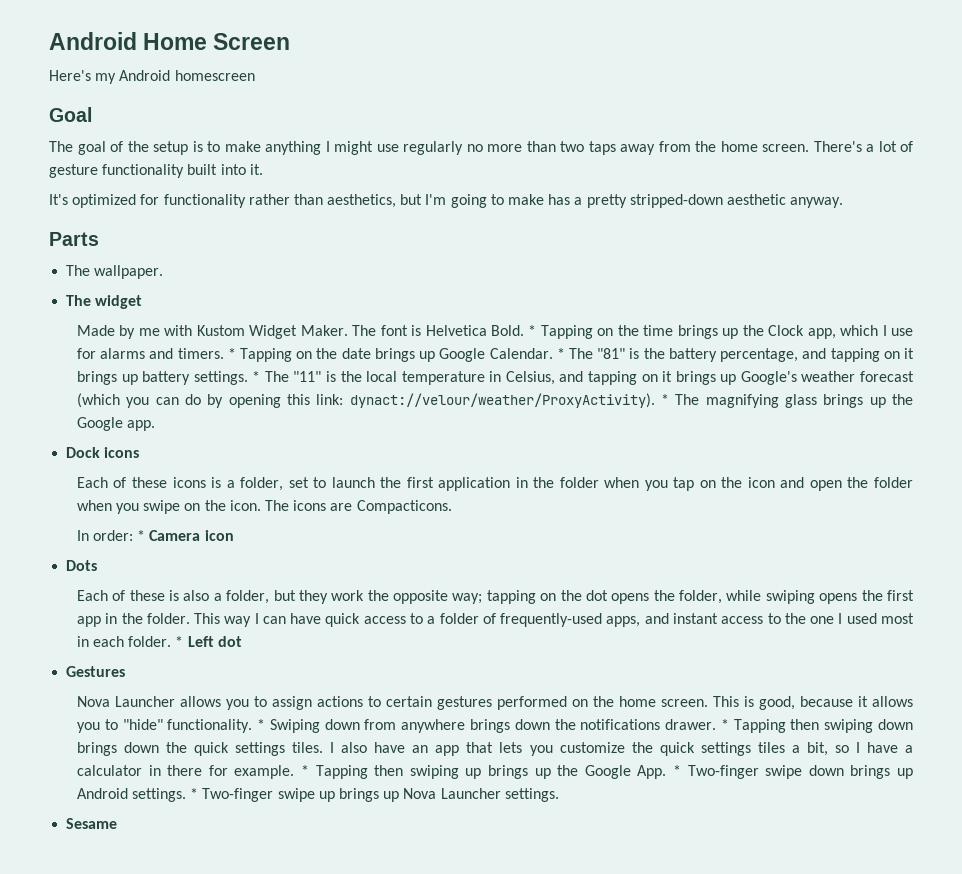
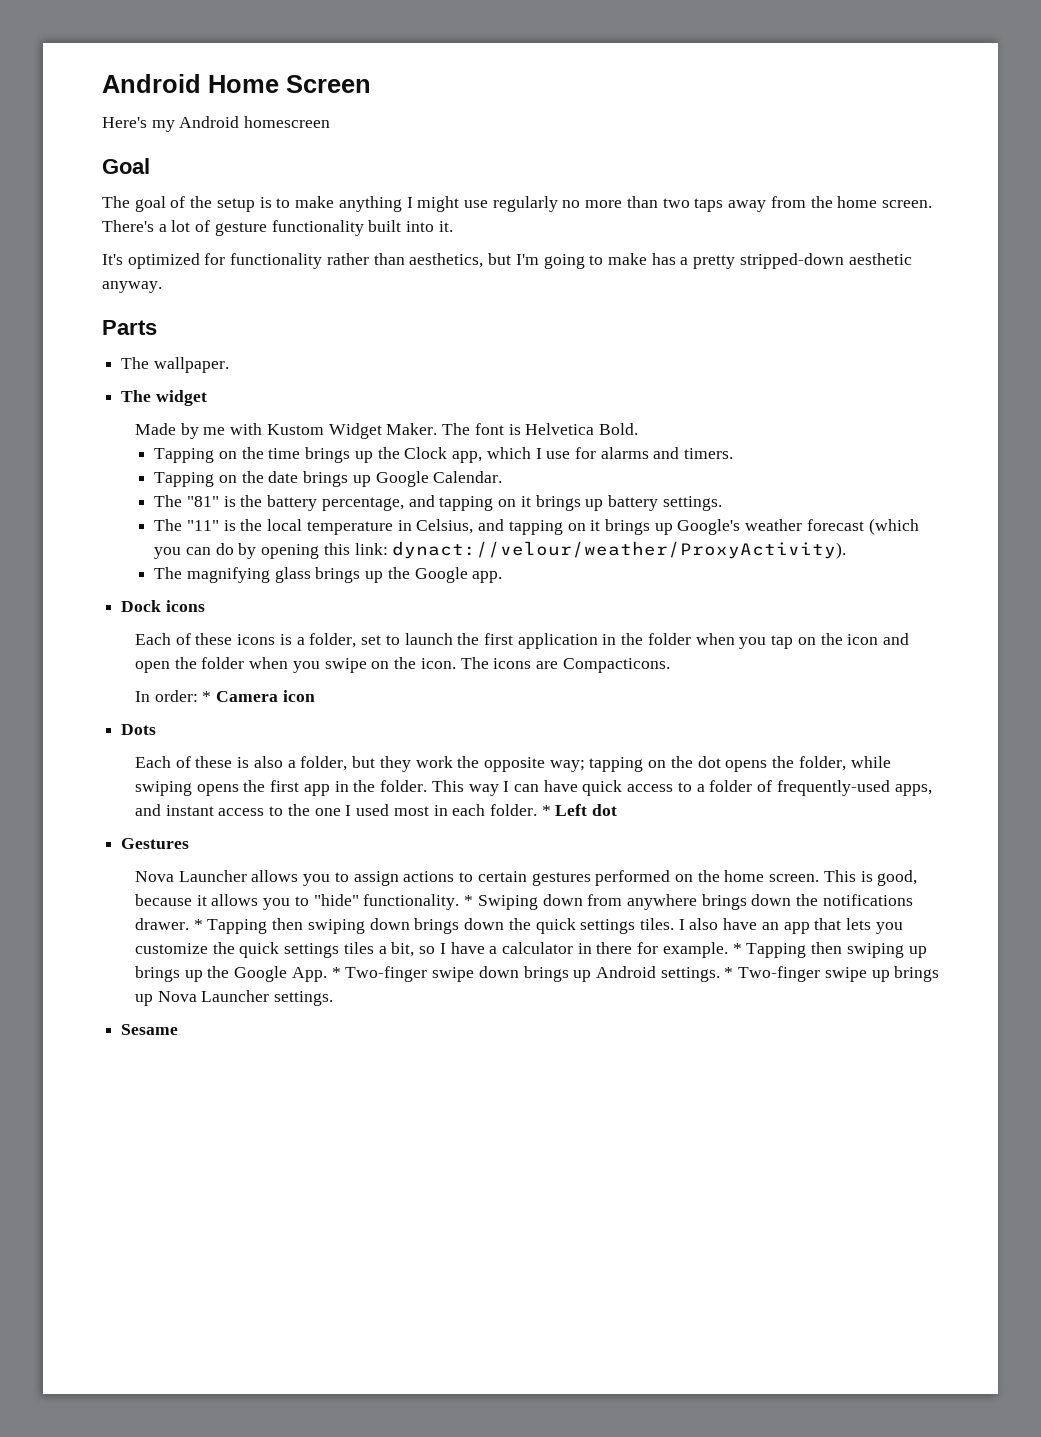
- The font is Helvetica Bold. * Tapping on the time brings up the Clock app, which I use for alarms and timers. * Tapping on the date brings up Google Calendar. * The "81" is the battery percentage, and tapping on it brings up battery settings. * The "11" is the local temperature in Celsius, and tapping on it brings up Google's weather forecast (which you can do by opening this link:
+ The font is Helvetica Bold.
+ Tapping on the time brings up the Clock app, which I use for alarms and timers.
+ Tapping on the date brings up Google Calendar.
+ The "81" is the battery percentage, and tapping on it brings up battery settings.
+ The "11" is the local temperature in Celsius, and tapping on it brings up Google's weather forecast (which you can do by opening this link:
- dynact://velour/weather/ProxyActivity). * The magnifying glass brings up the Google app.
+ dynact://velour/weather/ProxyActivity).
+ The magnifying glass brings up the Google app.

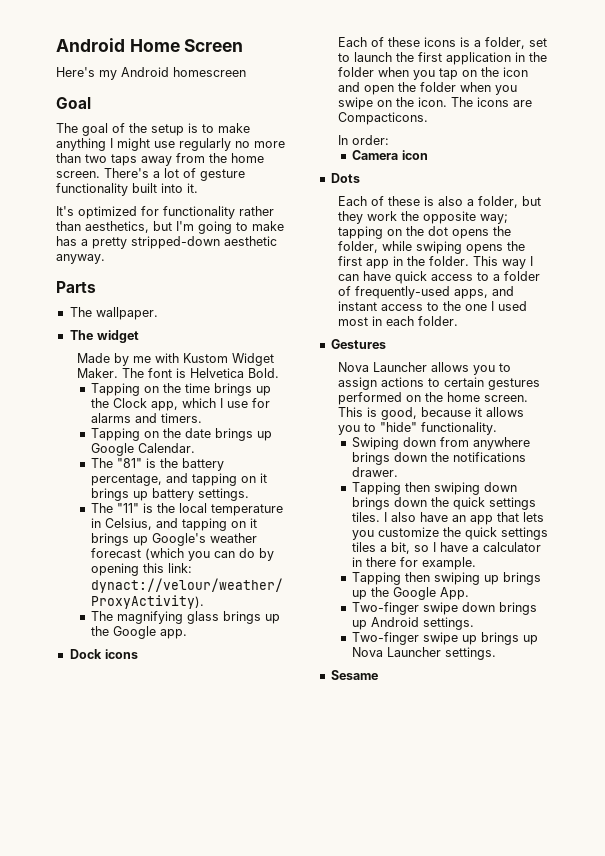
- In order: * Camera icon
+ In order:
+ Camera icon
- * Left dot
- This is good, because it allows you to "hide" functionality. * Swiping down from anywhere brings down the notifications drawer. * Tapping then swiping down brings down the quick settings tiles.
+ This is good, because it allows you to "hide" functionality.
+ Swiping down from anywhere brings down the notifications drawer.
+ Tapping then swiping down brings down the quick settings tiles.
- I also have an app that lets you customize the quick settings tiles a bit, so I have a calculator in there for example. * Tapping then swiping up brings up the Google App. * Two-finger swipe down brings up Android settings. * Two-finger swipe up brings up Nova Launcher settings.
+ I also have an app that lets you customize the quick settings tiles a bit, so I have a calculator in there for example.
+ Tapping then swiping up brings up the Google App.
+ Two-finger swipe down brings up Android settings.
+ Two-finger swipe up brings up Nova Launcher settings.

